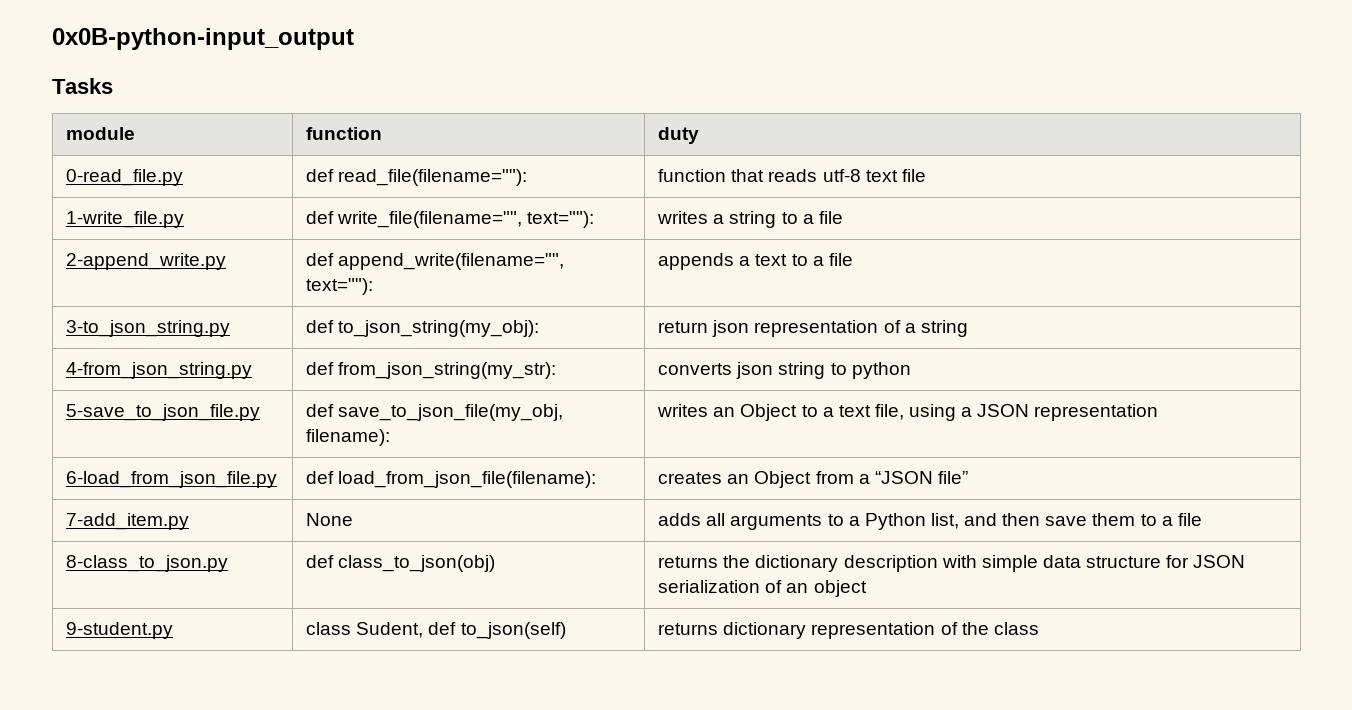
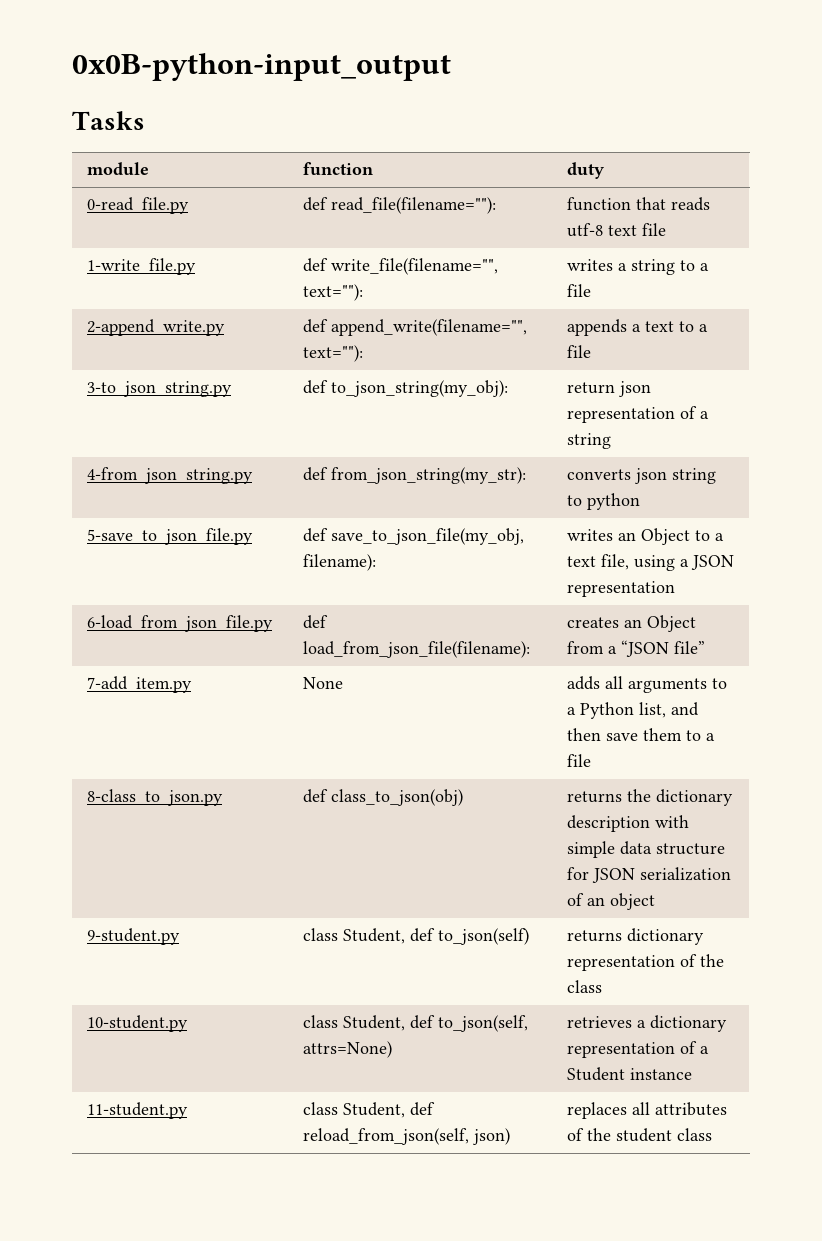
- 9-student.py | class Sudent, def to_json(self) | returns dictionary representation of the class
+ 9-student.py | class Student, def to_json(self) | returns dictionary representation of the class
+ 10-student.py | class Student, def to_json(self, attrs=None) | retrieves a dictionary representation of a Student instance
+ 11-student.py | class Student, def reload_from_json(self, json) | replaces all attributes of the student class

